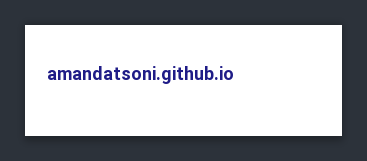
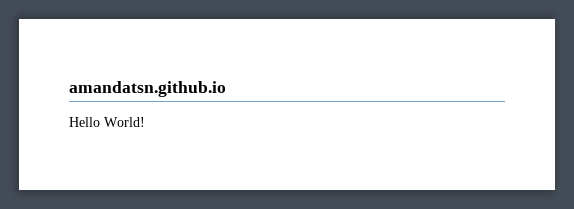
- amandatsoni.github.io
+ amandatsn.github.io
+ Hello World!

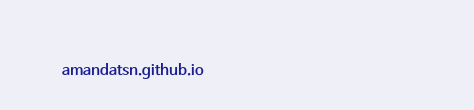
- Hello World!

